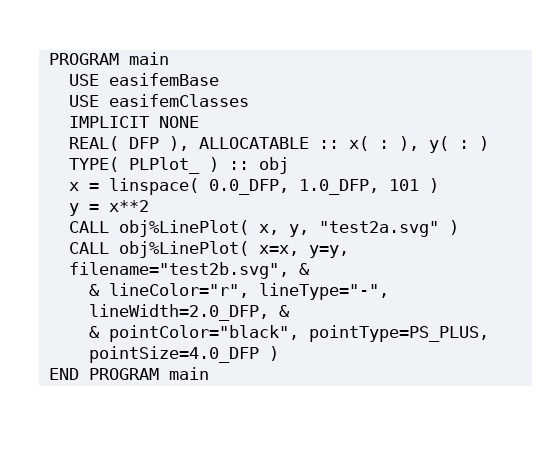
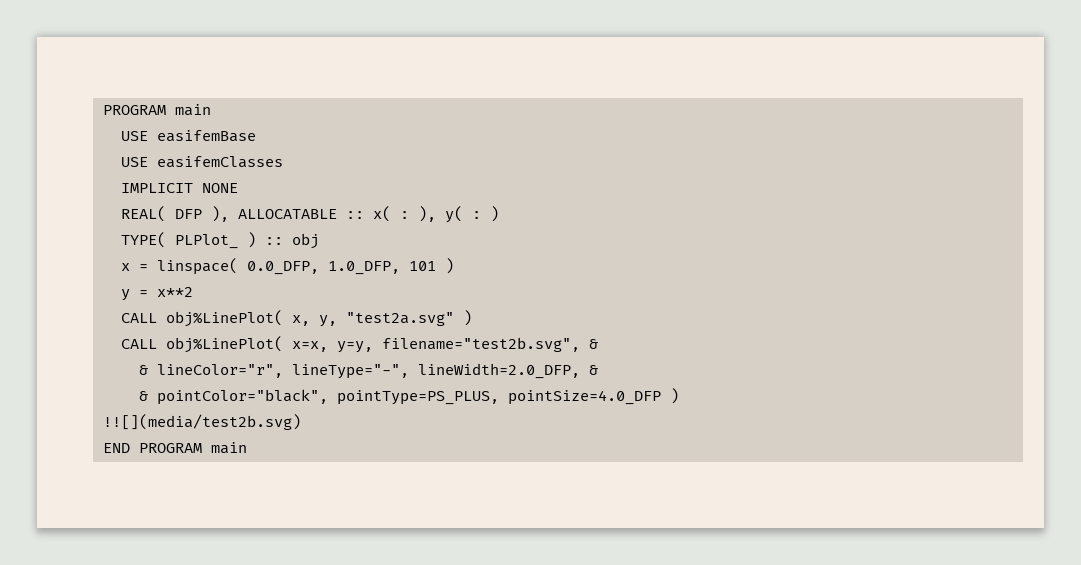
+ !![](media/test2b.svg)

